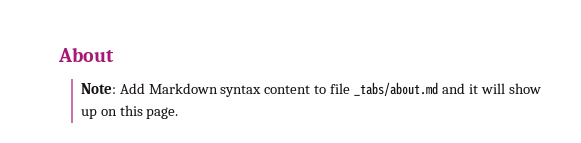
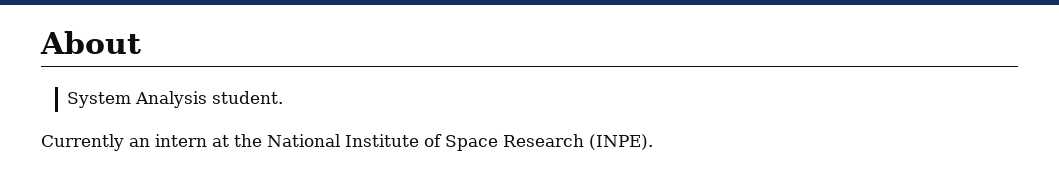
- Note: Add Markdown syntax content to file _tabs/about.md and it will show up on this page.
+ System Analysis student.
+ Currently an intern at the National Institute of Space Research (INPE).

